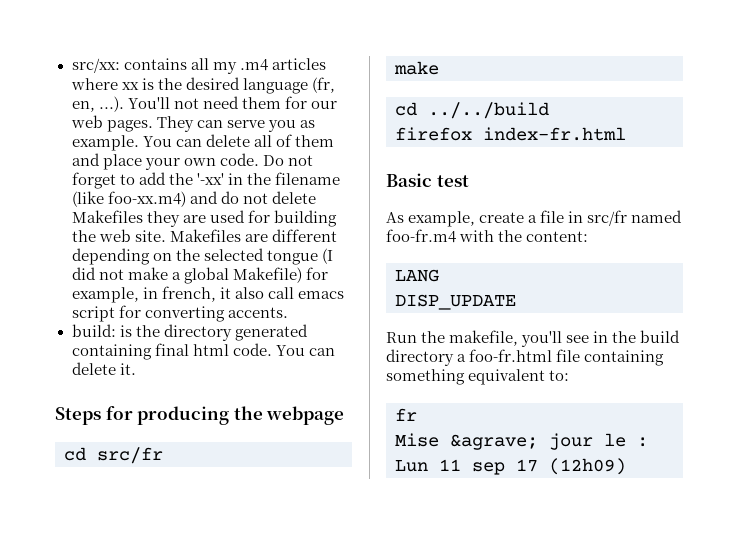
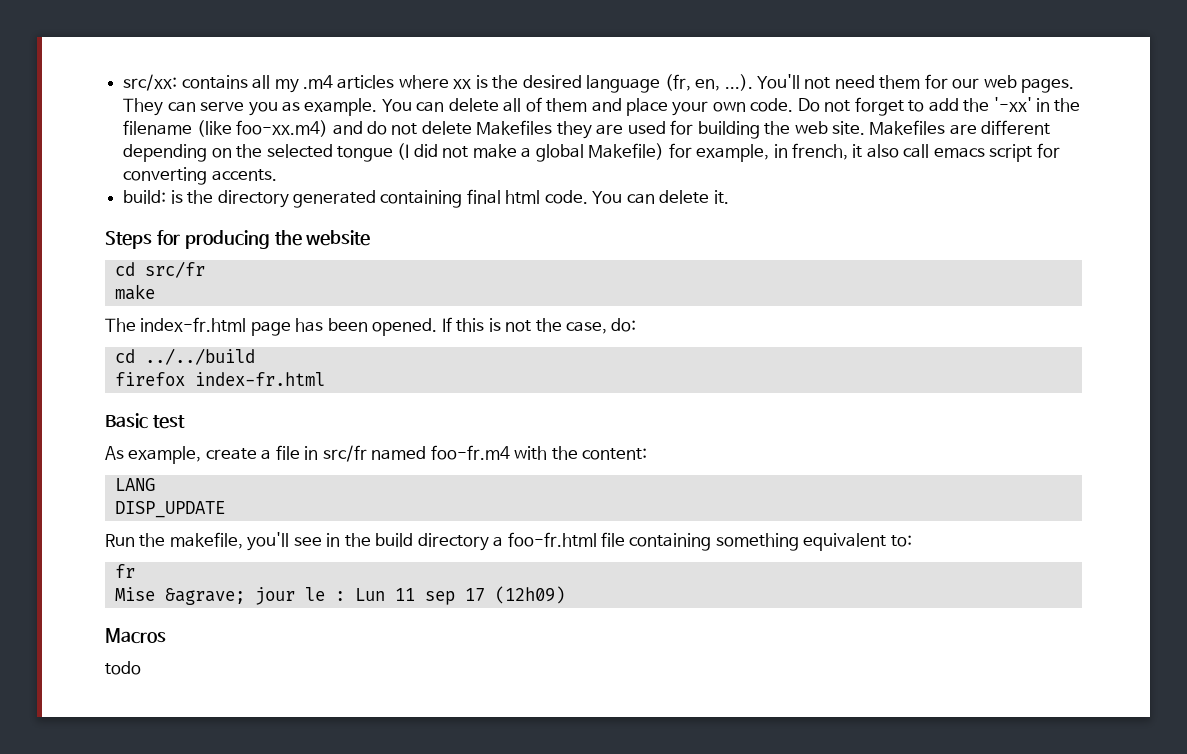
- Steps for producing the webpage
+ Steps for producing the website
+ The index-fr.html page has been opened. If this is not the case, do:
+ Macros
+ todo

